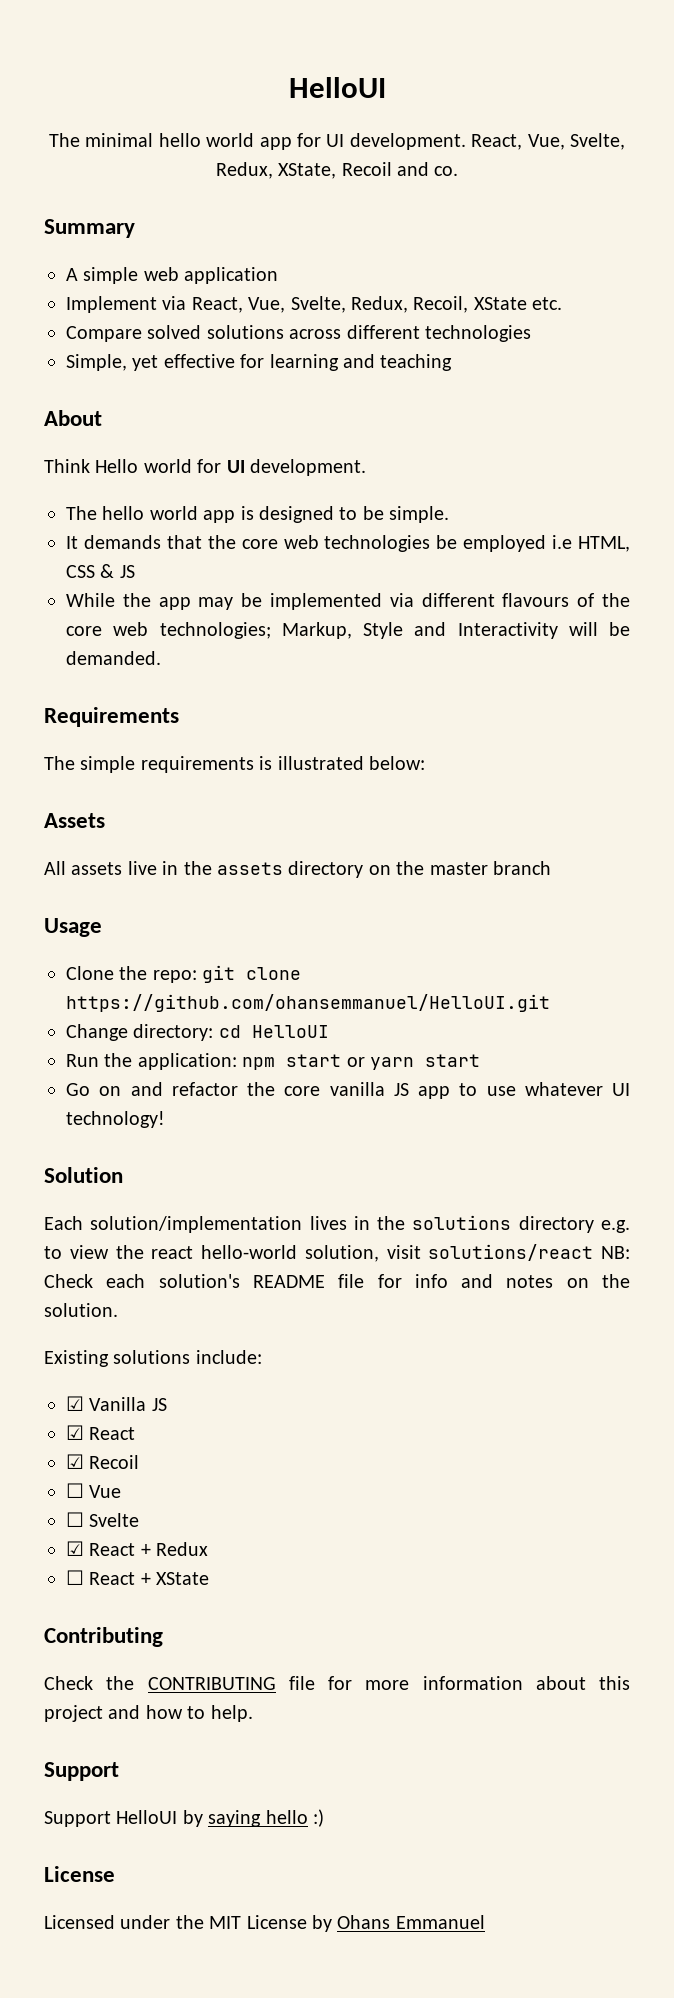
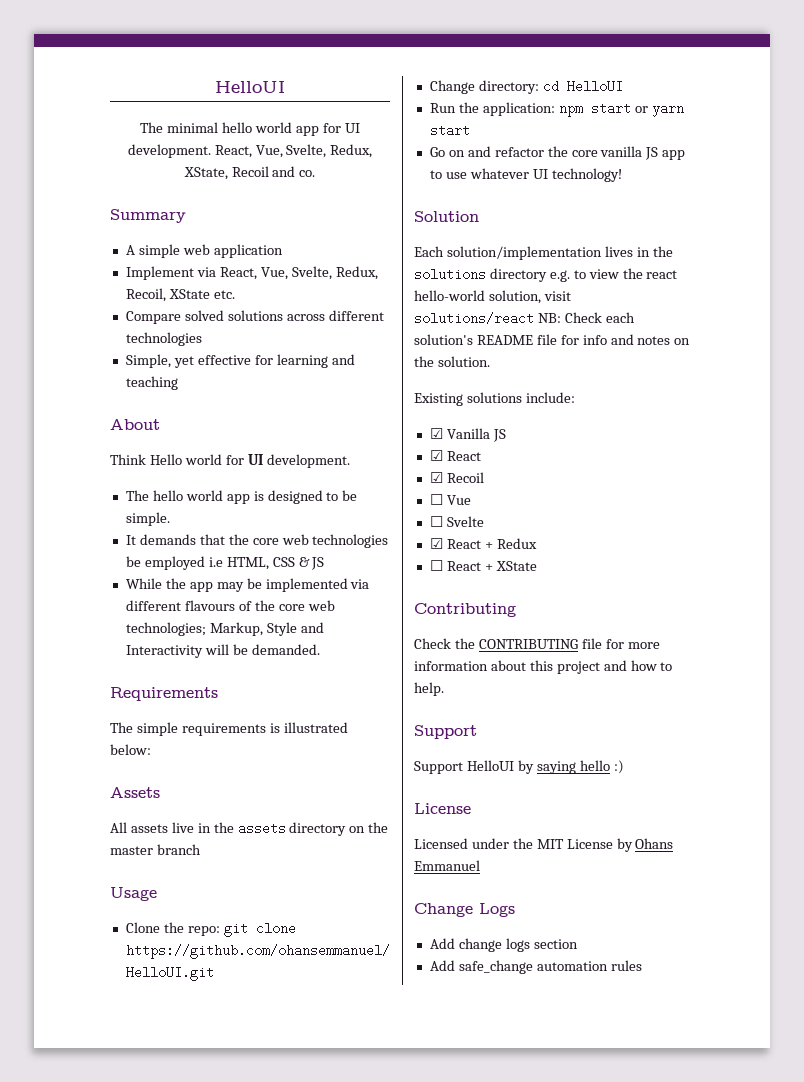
+ Change Logs
+ Add change logs section
+ Add safe_change automation rules

